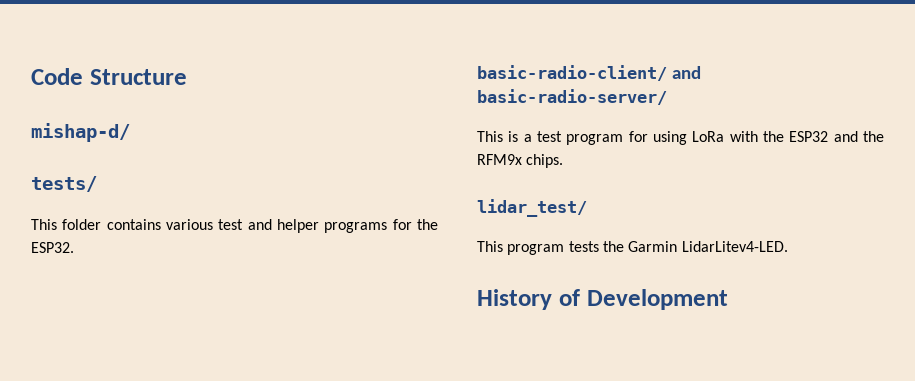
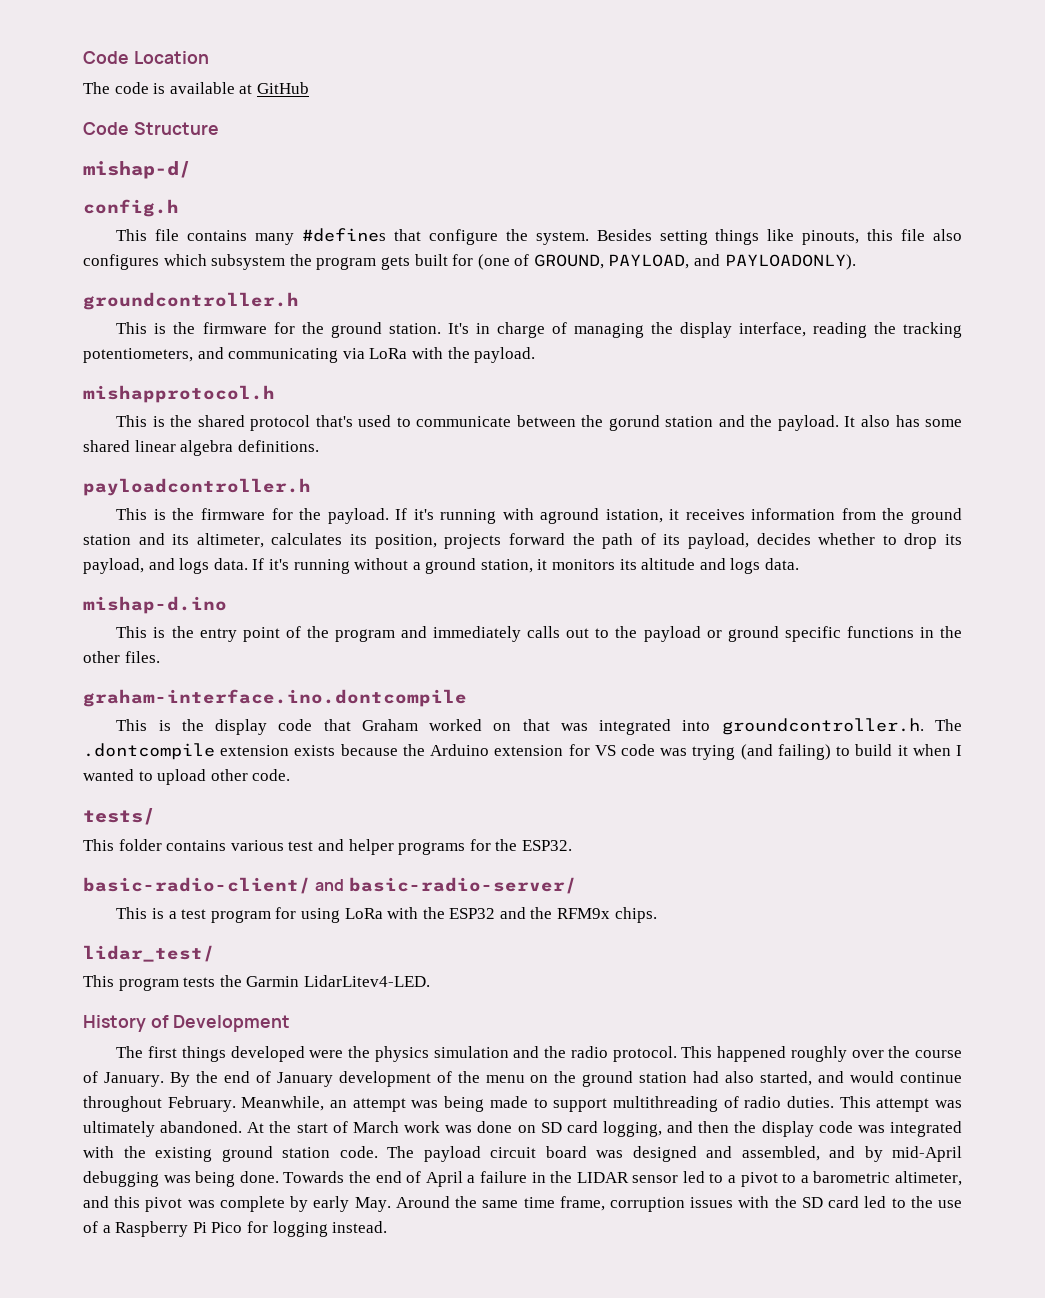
+ Code Location
+ The code is available at GitHub
  Code Structure
  mishap-d/
+ config.h
+ This file contains many #defines that configure the system. Besides setting things like pinouts, this file also configures which subsystem the program gets built for (one of GROUND, PAYLOAD, and PAYLOADONLY).
+ groundcontroller.h
+ This is the firmware for the ground station. It's in charge of managing the display interface, reading the tracking potentiometers, and communicating via LoRa with the payload.
+ mishapprotocol.h
+ This is the shared protocol that's used to communicate between the gorund station and the payload. It also has some shared linear algebra definitions.
+ payloadcontroller.h
+ This is the firmware for the payload. If it's running with aground istation, it receives information from the ground station and its altimeter, calculates its position, projects forward the path of its payload, decides whether to drop its payload, and logs data. If it's running without a ground station, it monitors its altitude and logs data.
+ mishap-d.ino
+ This is the entry point of the program and immediately calls out to the payload or ground specific functions in the other files.
+ graham-interface.ino.dontcompile
+ This is the display code that Graham worked on that was integrated into groundcontroller.h. The .dontcompile extension exists because the Arduino extension for VS code was trying (and failing) to build it when I wanted to upload other code.
+ The first things developed were the physics simulation and the radio protocol. This happened roughly over the course of January. By the end of January development of the menu on the ground station had also started, and would continue throughout February. Meanwhile, an attempt was being made to support multithreading of radio duties. This attempt was ultimately abandoned. At the start of March work was done on SD card logging, and then the display code was integrated with the existing ground station code. The payload circuit board was designed and assembled, and by mid-April debugging was being done. Towards the end of April a failure in the LIDAR sensor led to a pivot to a barometric altimeter, and this pivot was complete by early May. Around the same time frame, corruption issues with the SD card led to the use of a Raspberry Pi Pico for logging instead.

